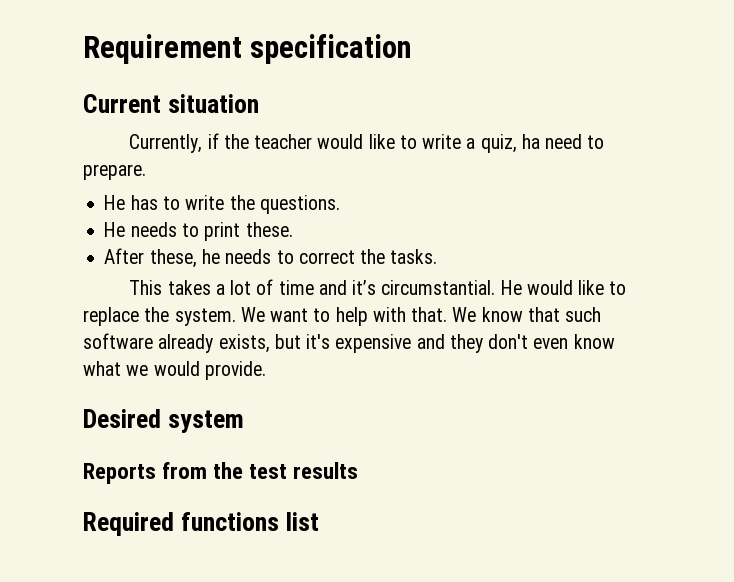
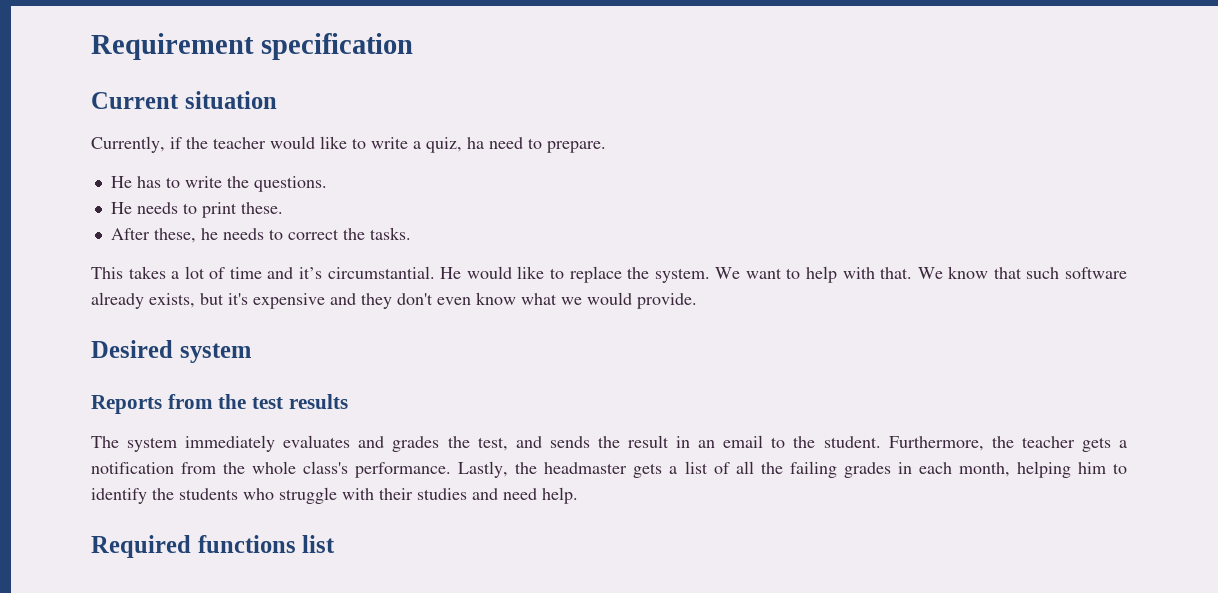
+ The system immediately evaluates and grades the test, and sends the result in an email to the student. Furthermore, the teacher gets a notification from the whole class's performance. Lastly, the headmaster gets a list of all the failing grades in each month, helping him to identify the students who struggle with their studies and need help.

